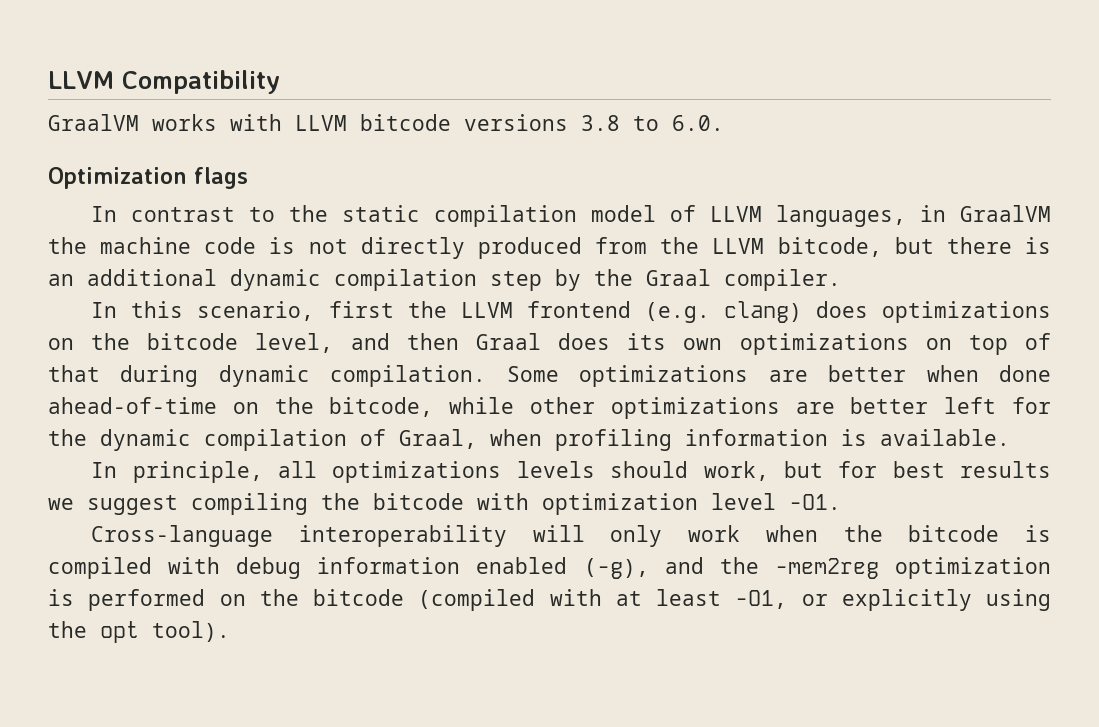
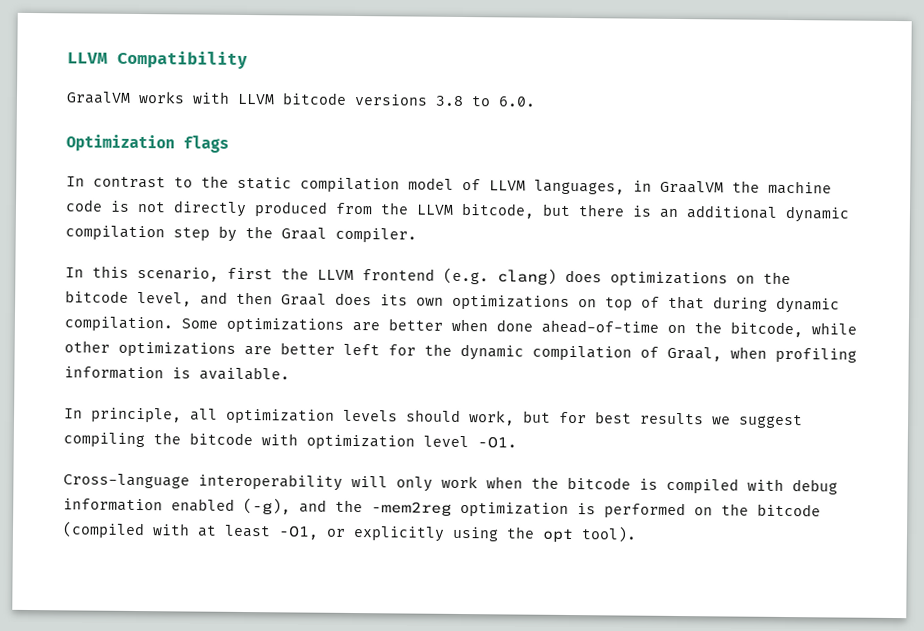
- In principle, all optimizations levels should work, but for best results we suggest compiling the bitcode with optimization level -O1.
+ In principle, all optimization levels should work, but for best results we suggest compiling the bitcode with optimization level -O1.

